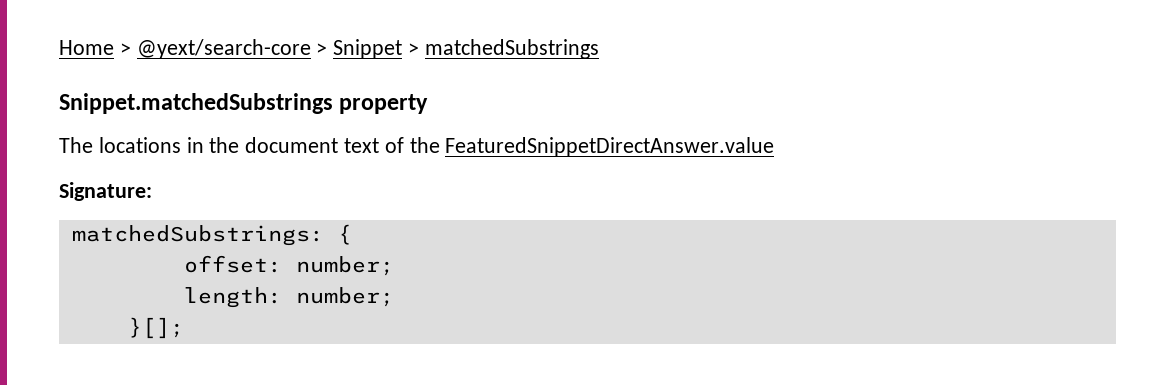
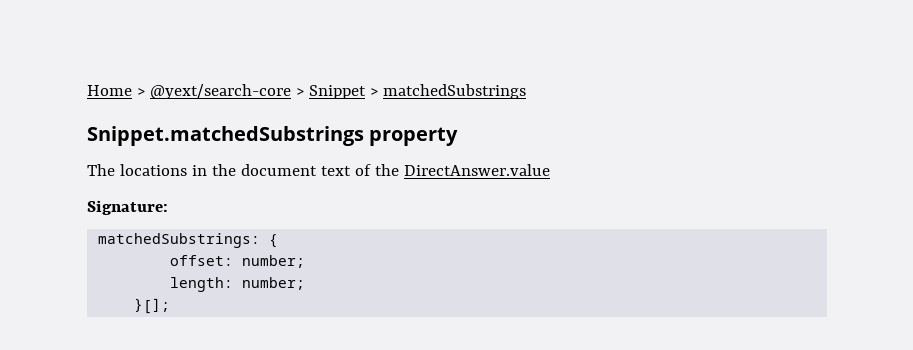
- The locations in the document text of the FeaturedSnippetDirectAnswer.value
+ The locations in the document text of the DirectAnswer.value

